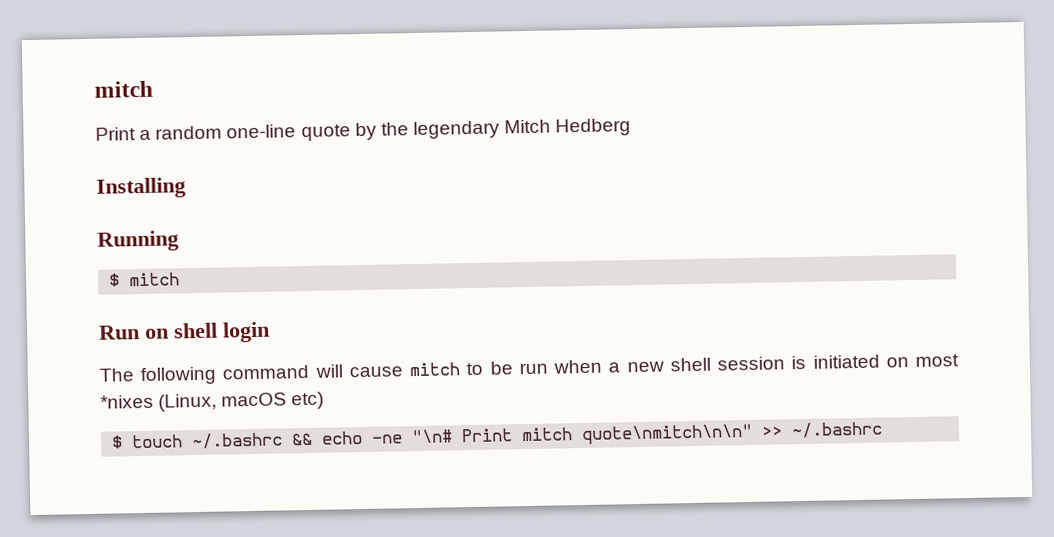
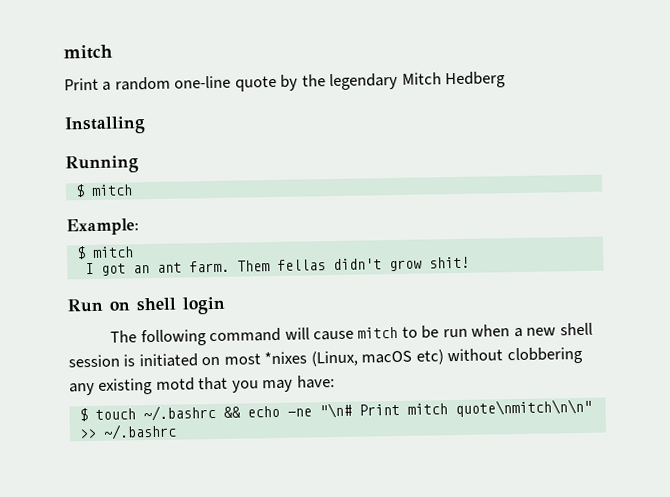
+ Example:
+ $ mitch
+ I got an ant farm. Them fellas didn't grow shit!
- The following command will cause mitch to be run when a new shell session is initiated on most *nixes (Linux, macOS etc)
+ The following command will cause mitch to be run when a new shell session is initiated on most *nixes (Linux, macOS etc) without clobbering any existing motd that you may have:

